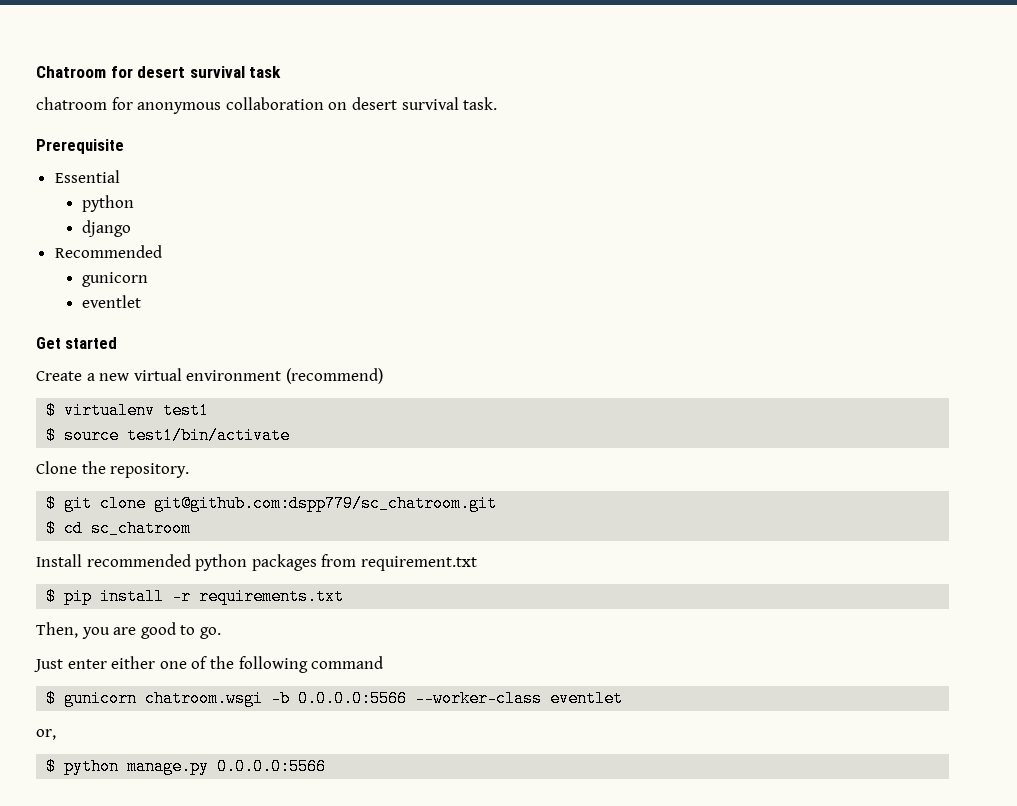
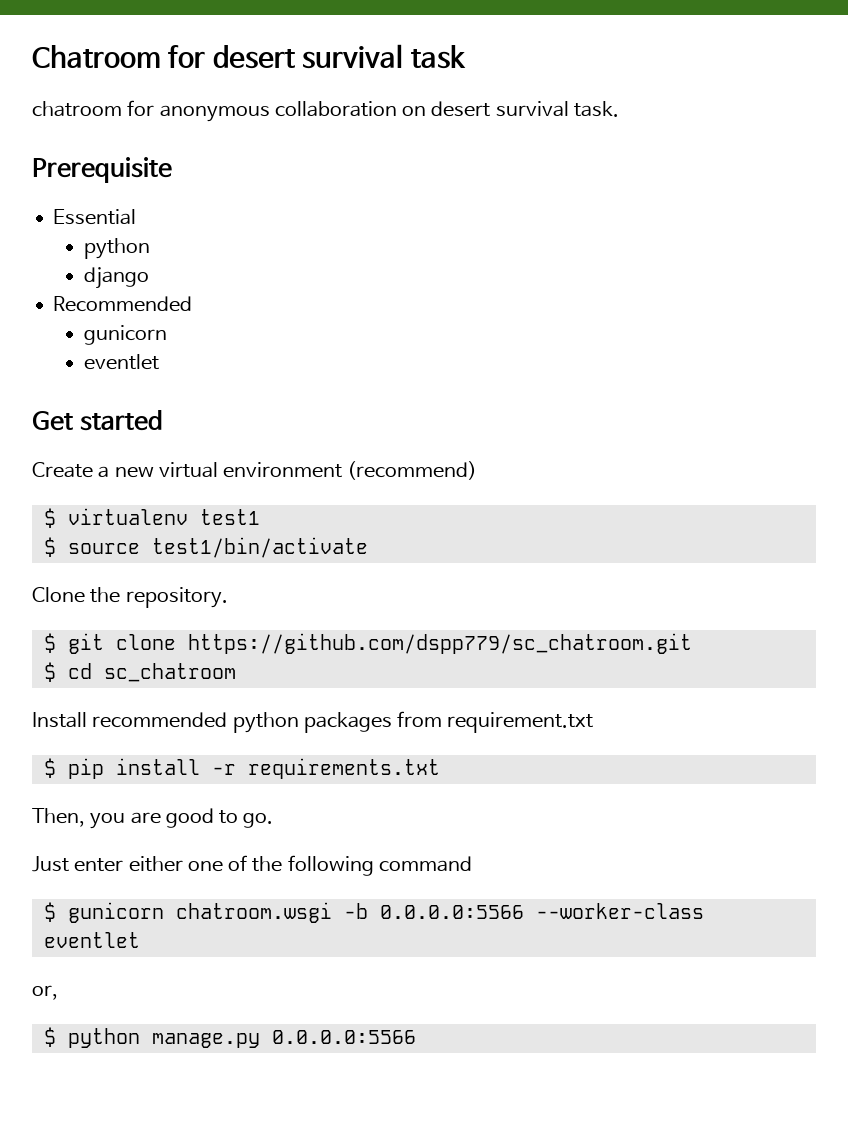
- $ git clone git@github.com:dspp779/sc_chatroom.git
+ $ git clone https://github.com/dspp779/sc_chatroom.git

